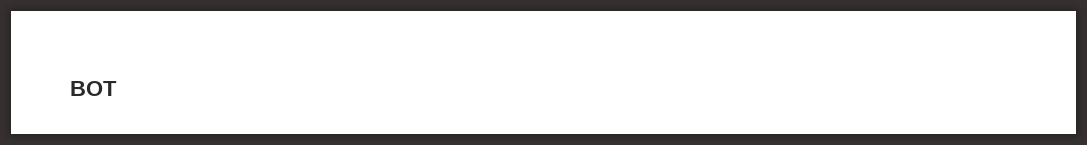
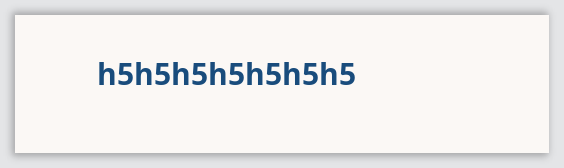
- BOT
+ h5h5h5h5h5h5h5

